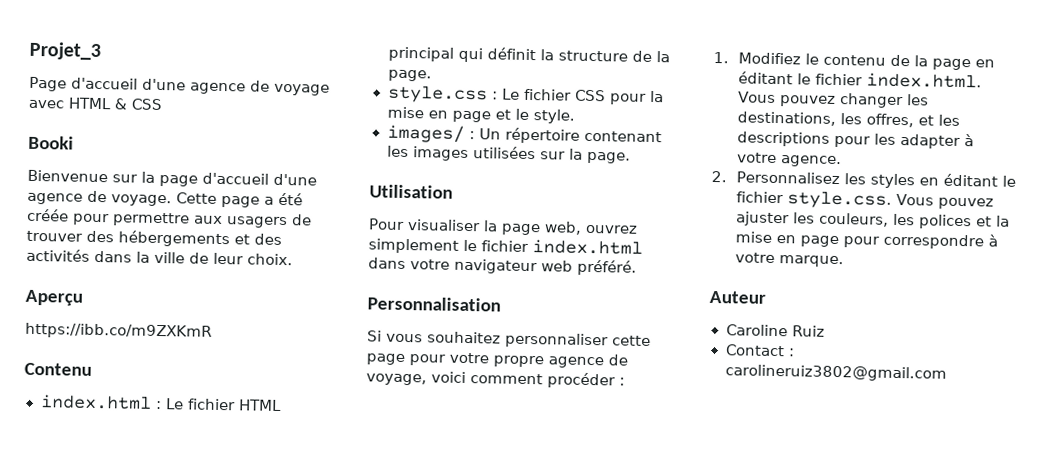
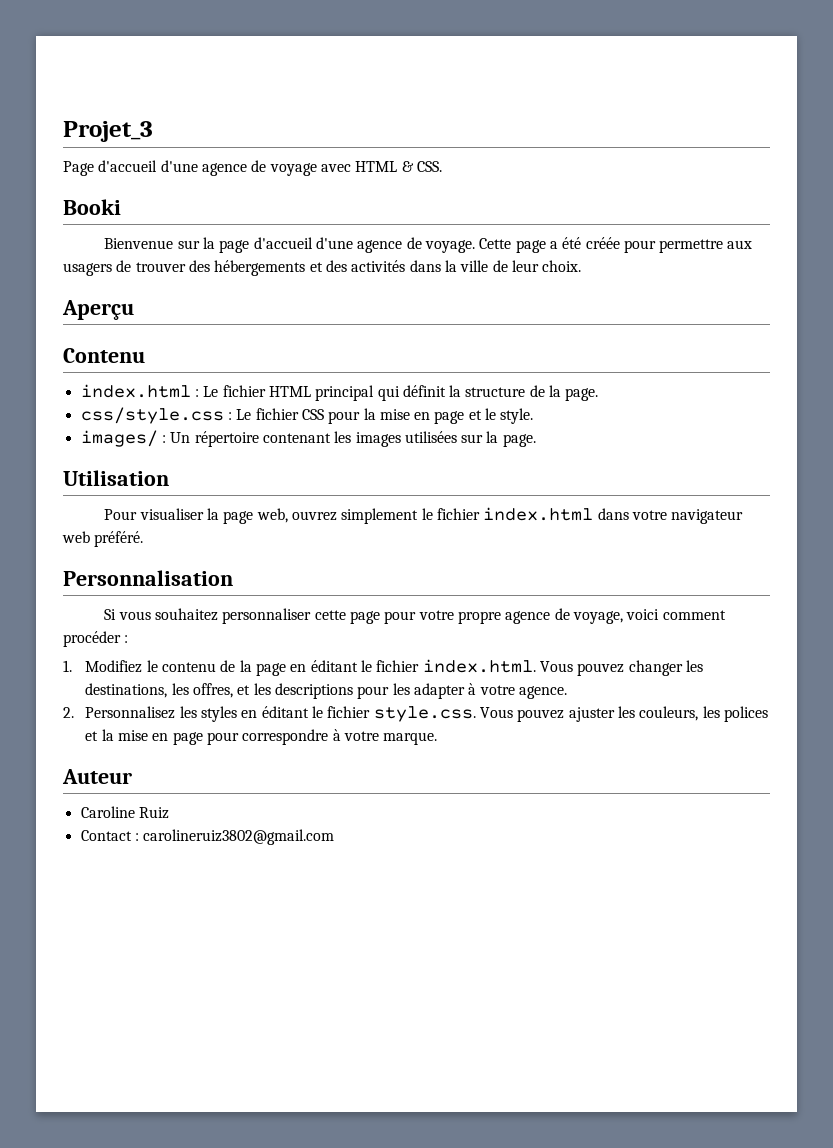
- Page d'accueil d'une agence de voyage avec HTML & CSS
+ Page d'accueil d'une agence de voyage avec HTML & CSS.
- https://ibb.co/m9ZXKmR
- style.css : Le fichier CSS pour la mise en page et le style.
+ css/style.css : Le fichier CSS pour la mise en page et le style.

